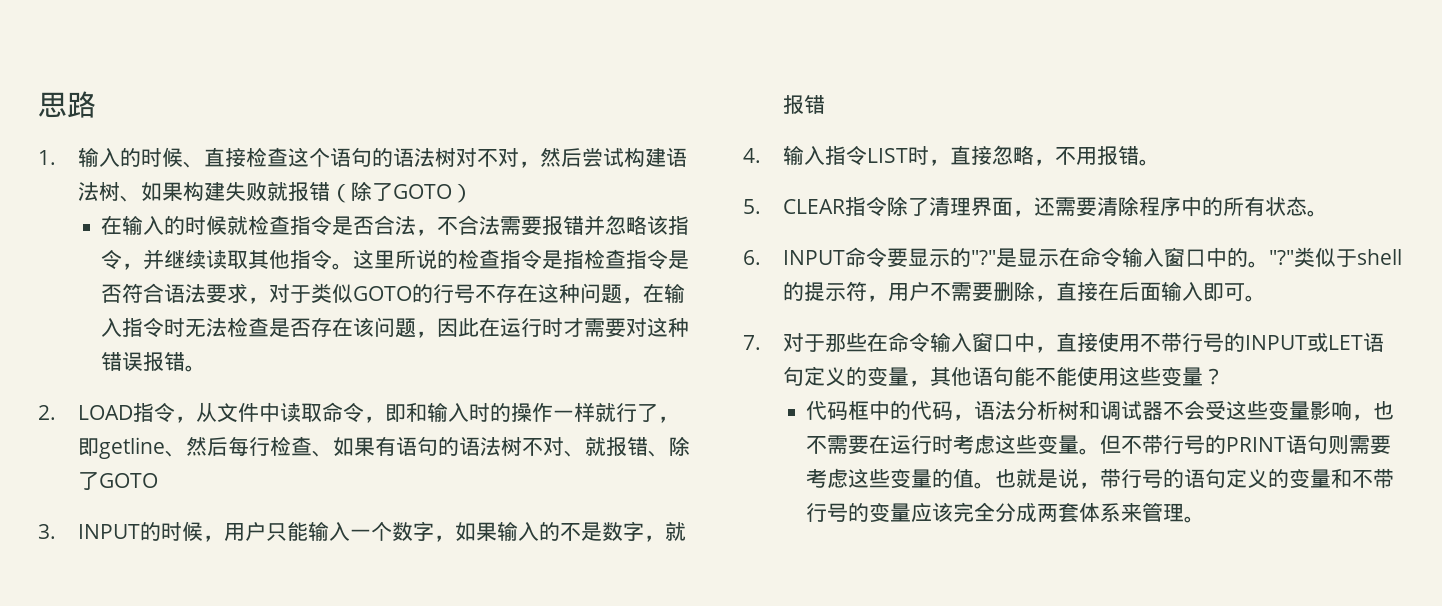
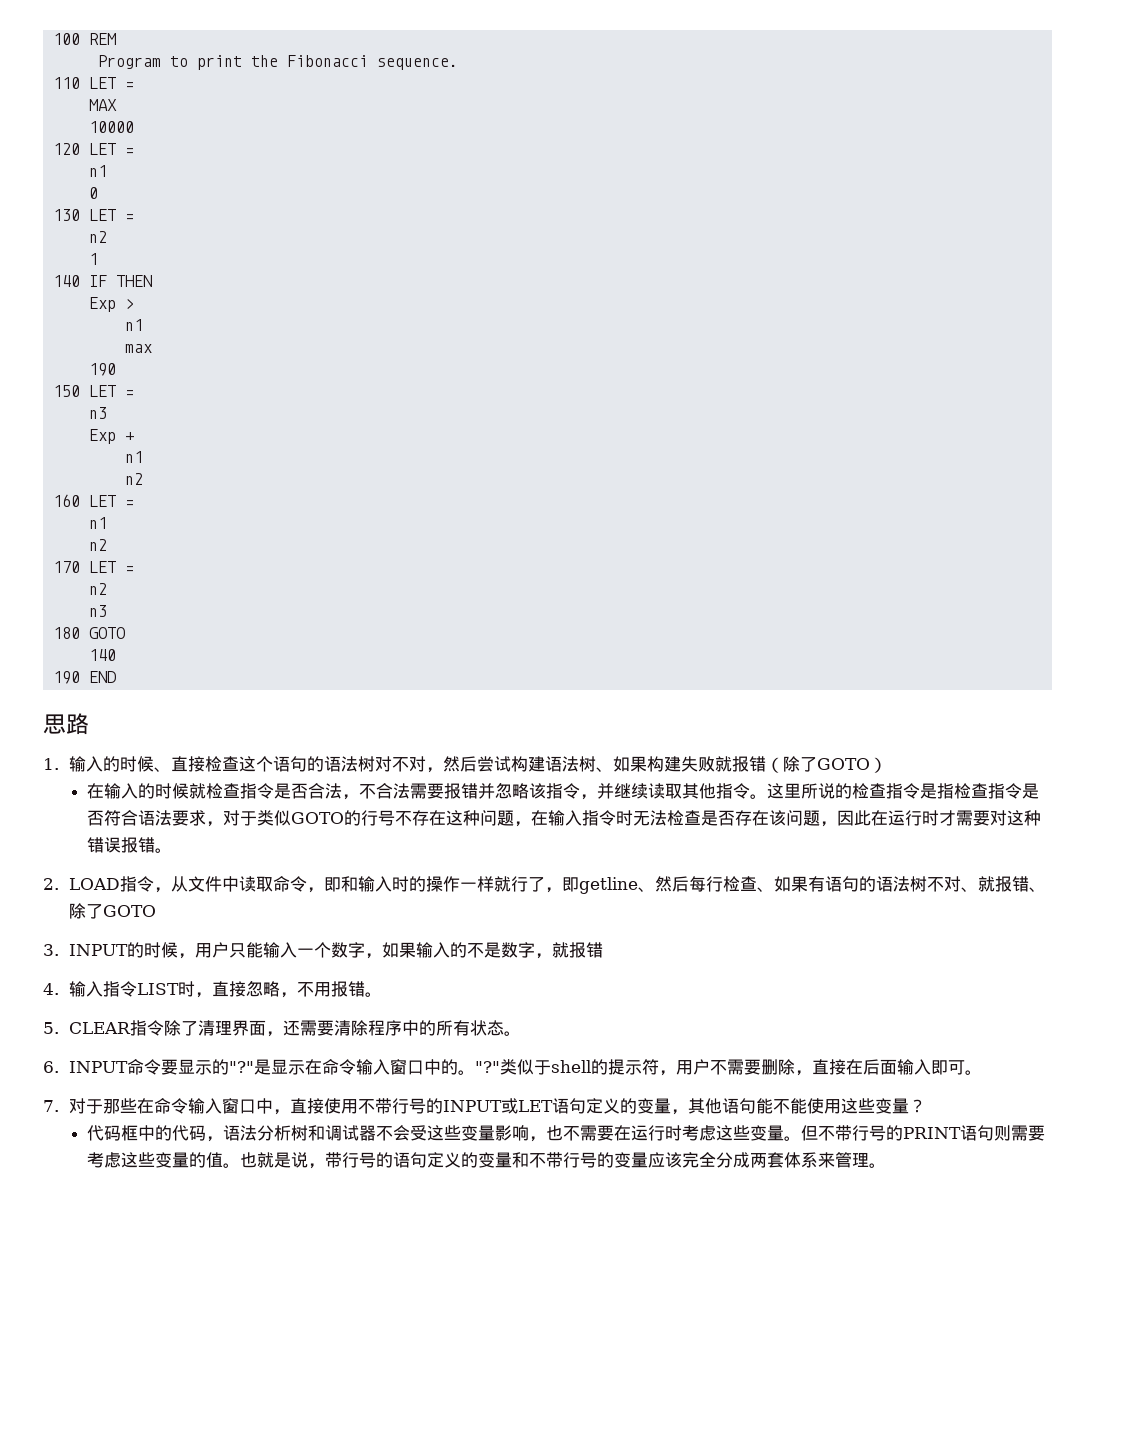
+ 100 REM
+ Program to print the Fibonacci sequence.
+ 110 LET =
+ MAX
+ 10000
+ 120 LET =
+ n1
+ 0
+ 130 LET =
+ n2
+ 1
+ 140 IF THEN
+ Exp >
+ n1
+ max
+ 190
+ 150 LET =
+ n3
+ Exp +
+ n1
+ n2
+ 160 LET =
+ n1
+ n2
+ 170 LET =
+ n2
+ n3
+ 180 GOTO
+ 140
+ 190 END

